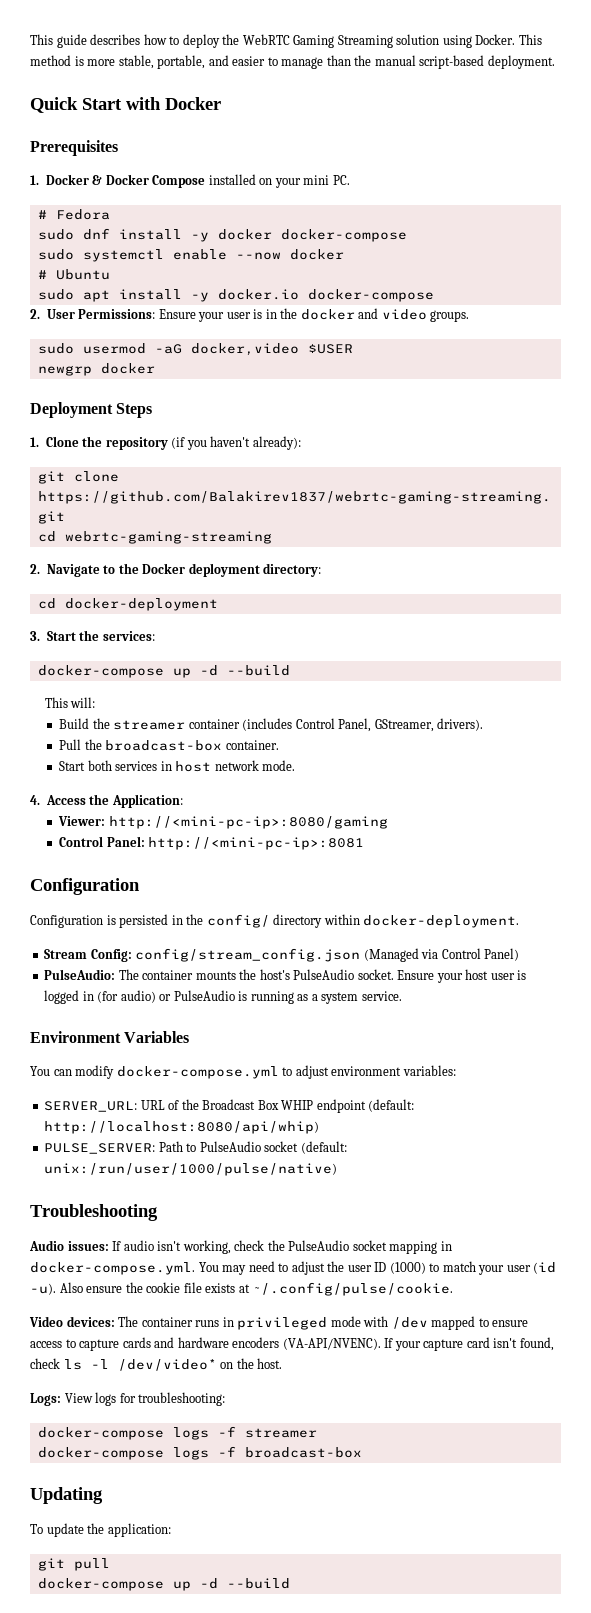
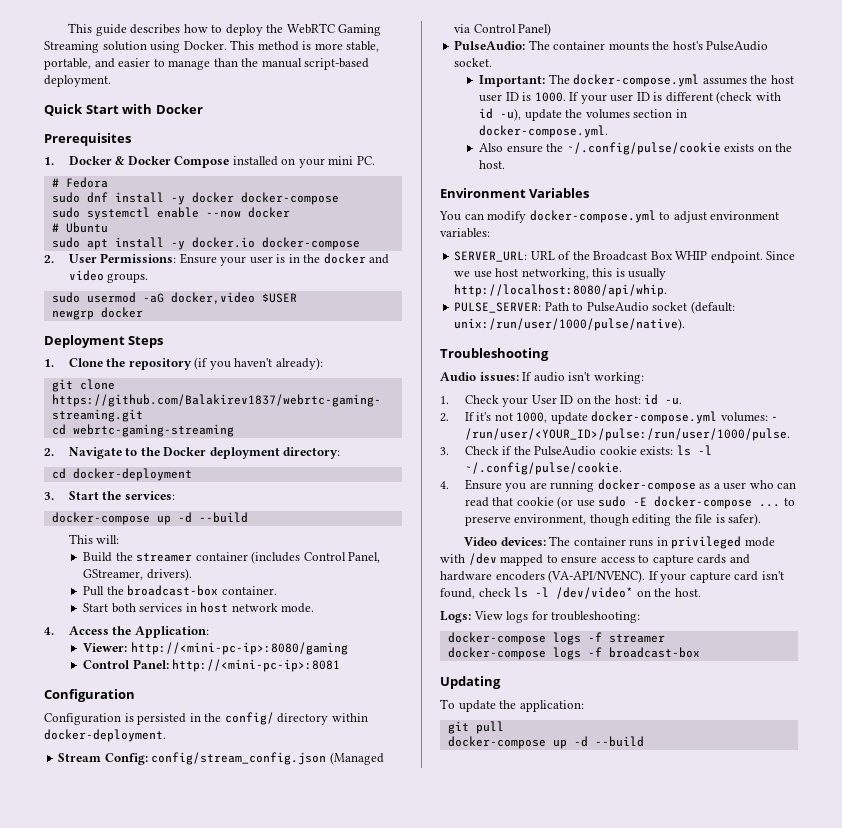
- PulseAudio: The container mounts the host's PulseAudio socket. Ensure your host user is logged in (for audio) or PulseAudio is running as a system service.
+ PulseAudio: The container mounts the host's PulseAudio socket.
+ Important: The docker-compose.yml assumes the host user ID is 1000. If your user ID is different (check with id -u), update the volumes section in docker-compose.yml.
+ Also ensure the ~/.config/pulse/cookie exists on the host.
- SERVER_URL: URL of the Broadcast Box WHIP endpoint (default: http://localhost:8080/api/whip)
+ SERVER_URL: URL of the Broadcast Box WHIP endpoint. Since we use host networking, this is usually http://localhost:8080/api/whip.
- PULSE_SERVER: Path to PulseAudio socket (default: unix:/run/user/1000/pulse/native)
+ PULSE_SERVER: Path to PulseAudio socket (default: unix:/run/user/1000/pulse/native).
- Audio issues: If audio isn't working, check the PulseAudio socket mapping in docker-compose.yml. You may need to adjust the user ID (1000) to match your user (id -u). Also ensure the cookie file exists at ~/.config/pulse/cookie.
+ Audio issues: If audio isn't working:
+ 1. Check your User ID on the host: id -u.
+ 2. If it's not 1000, update docker-compose.yml volumes: - /run/user/<YOUR_ID>/pulse:/run/user/1000/pulse.
+ 3. Check if the PulseAudio cookie exists: ls -l ~/.config/pulse/cookie.
+ 4. Ensure you are running docker-compose as a user who can read that cookie (or use sudo -E docker-compose ... to preserve environment, though editing the file is safer).

